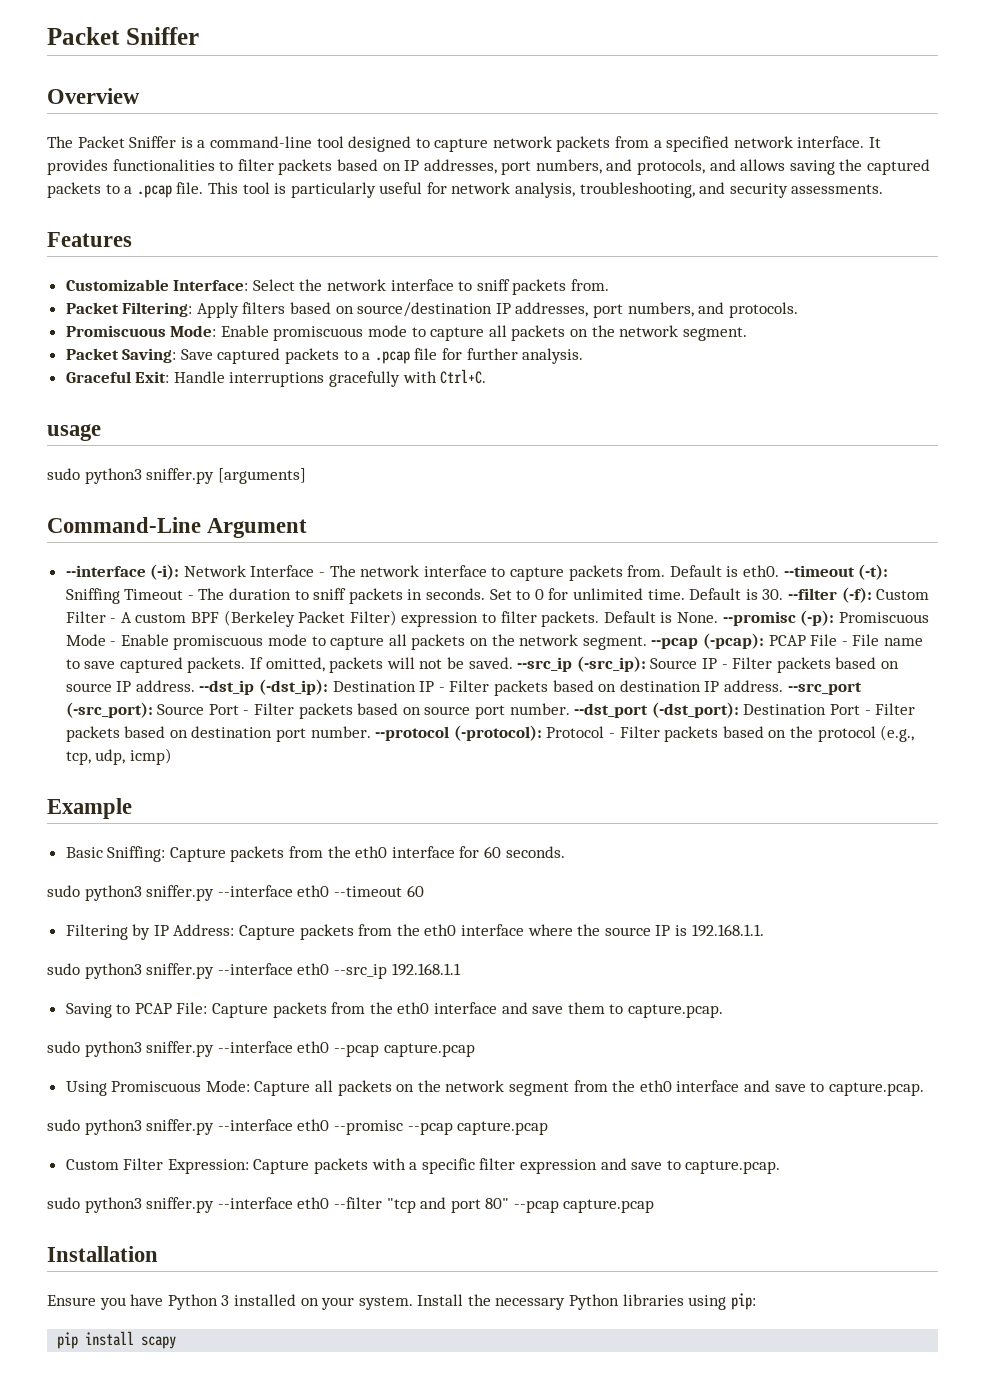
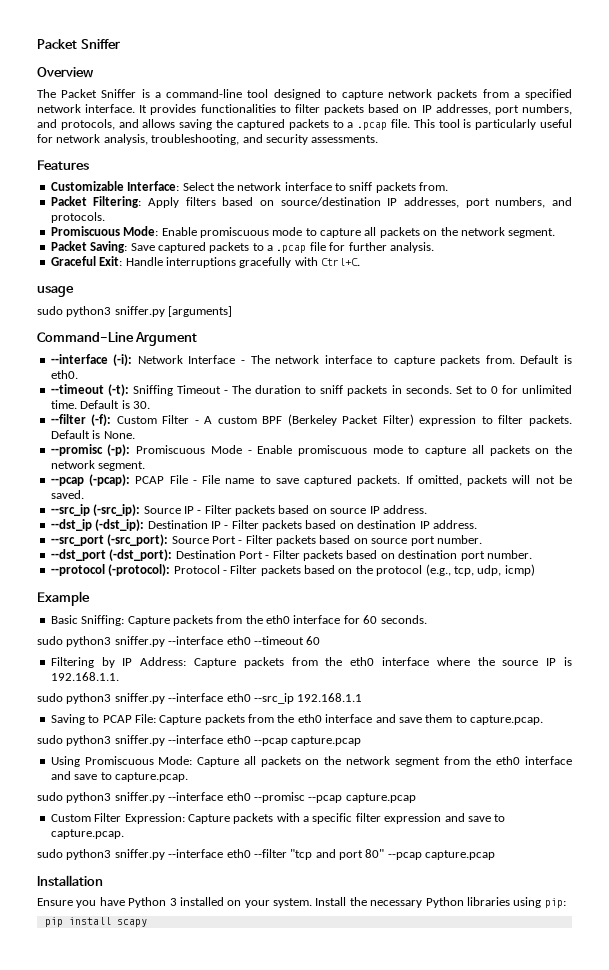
- Default is eth0. --timeout (-t): Sniffing Timeout - The duration to sniff packets in seconds.
+ Default is eth0.
+ --timeout (-t): Sniffing Timeout - The duration to sniff packets in seconds.
- Default is 30. --filter (-f): Custom Filter - A custom BPF (Berkeley Packet Filter) expression to filter packets.
+ Default is 30.
+ --filter (-f): Custom Filter - A custom BPF (Berkeley Packet Filter) expression to filter packets.
- Default is None. --promisc (-p): Promiscuous Mode - Enable promiscuous mode to capture all packets on the network segment. --pcap (-pcap): PCAP File - File name to save captured packets.
+ Default is None.
+ --promisc (-p): Promiscuous Mode - Enable promiscuous mode to capture all packets on the network segment.
+ --pcap (-pcap): PCAP File - File name to save captured packets.
- If omitted, packets will not be saved. --src_ip (-src_ip):
+ If omitted, packets will not be saved.
+ --src_ip (-src_ip):
- Source IP - Filter packets based on source IP address. --dst_ip (-dst_ip):
+ Source IP - Filter packets based on source IP address.
+ --dst_ip (-dst_ip):
- Destination IP - Filter packets based on destination IP address. --src_port (-src_port):
+ Destination IP - Filter packets based on destination IP address.
+ --src_port (-src_port):
- Source Port - Filter packets based on source port number. --dst_port (-dst_port):
+ Source Port - Filter packets based on source port number.
+ --dst_port (-dst_port):
- Destination Port - Filter packets based on destination port number. --protocol (-protocol):
+ Destination Port - Filter packets based on destination port number.
+ --protocol (-protocol):

